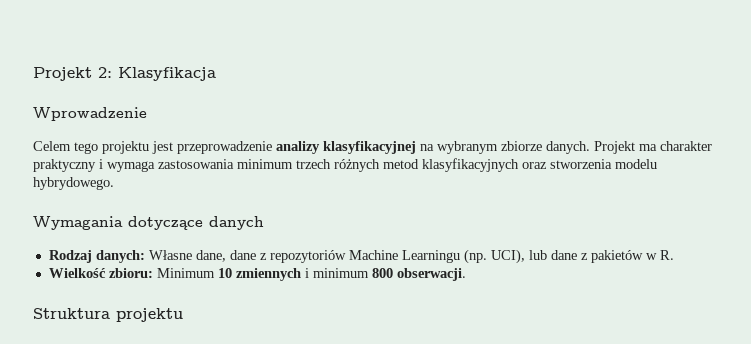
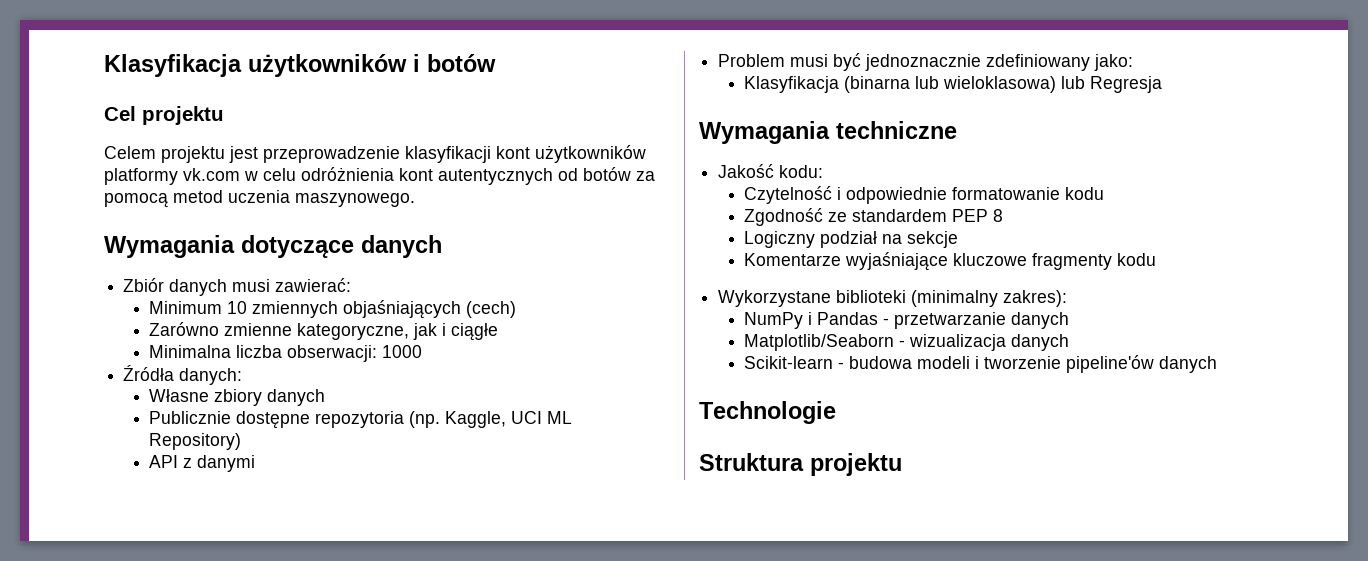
- Projekt 2: Klasyfikacja
- Wprowadzenie
+ Klasyfikacja użytkowników i botów
+ Cel projektu
- Celem tego projektu jest przeprowadzenie analizy klasyfikacyjnej na wybranym zbiorze danych. Projekt ma charakter praktyczny i wymaga zastosowania minimum trzech różnych metod klasyfikacyjnych oraz stworzenia modelu hybrydowego.
+ Celem projektu jest przeprowadzenie klasyfikacji kont użytkowników platformy vk.com w celu odróżnienia kont autentycznych od botów za pomocą metod uczenia maszynowego.
  Wymagania dotyczące danych
- Rodzaj danych: Własne dane, dane z repozytoriów Machine Learningu (np. UCI), lub dane z pakietów w R.
- Wielkość zbioru: Minimum 10 zmiennych i minimum 800 obserwacji.
+ Zbiór danych musi zawierać:
+ Minimum 10 zmiennych objaśniających (cech)
+ Zarówno zmienne kategoryczne, jak i ciągłe
+ Minimalna liczba obserwacji: 1000
+ Źródła danych:
+ Własne zbiory danych
+ Publicznie dostępne repozytoria (np. Kaggle, UCI ML Repository)
+ API z danymi
+ Problem musi być jednoznacznie zdefiniowany jako:
+ Klasyfikacja (binarna lub wieloklasowa) lub Regresja
+ Wymagania techniczne
+ Jakość kodu:
+ Czytelność i odpowiednie formatowanie kodu
+ Zgodność ze standardem PEP 8
+ Logiczny podział na sekcje
+ Komentarze wyjaśniające kluczowe fragmenty kodu
+ Wykorzystane biblioteki (minimalny zakres):
+ NumPy i Pandas - przetwarzanie danych
+ Matplotlib/Seaborn - wizualizacja danych
+ Scikit-learn - budowa modeli i tworzenie pipeline'ów danych
+ Technologie

